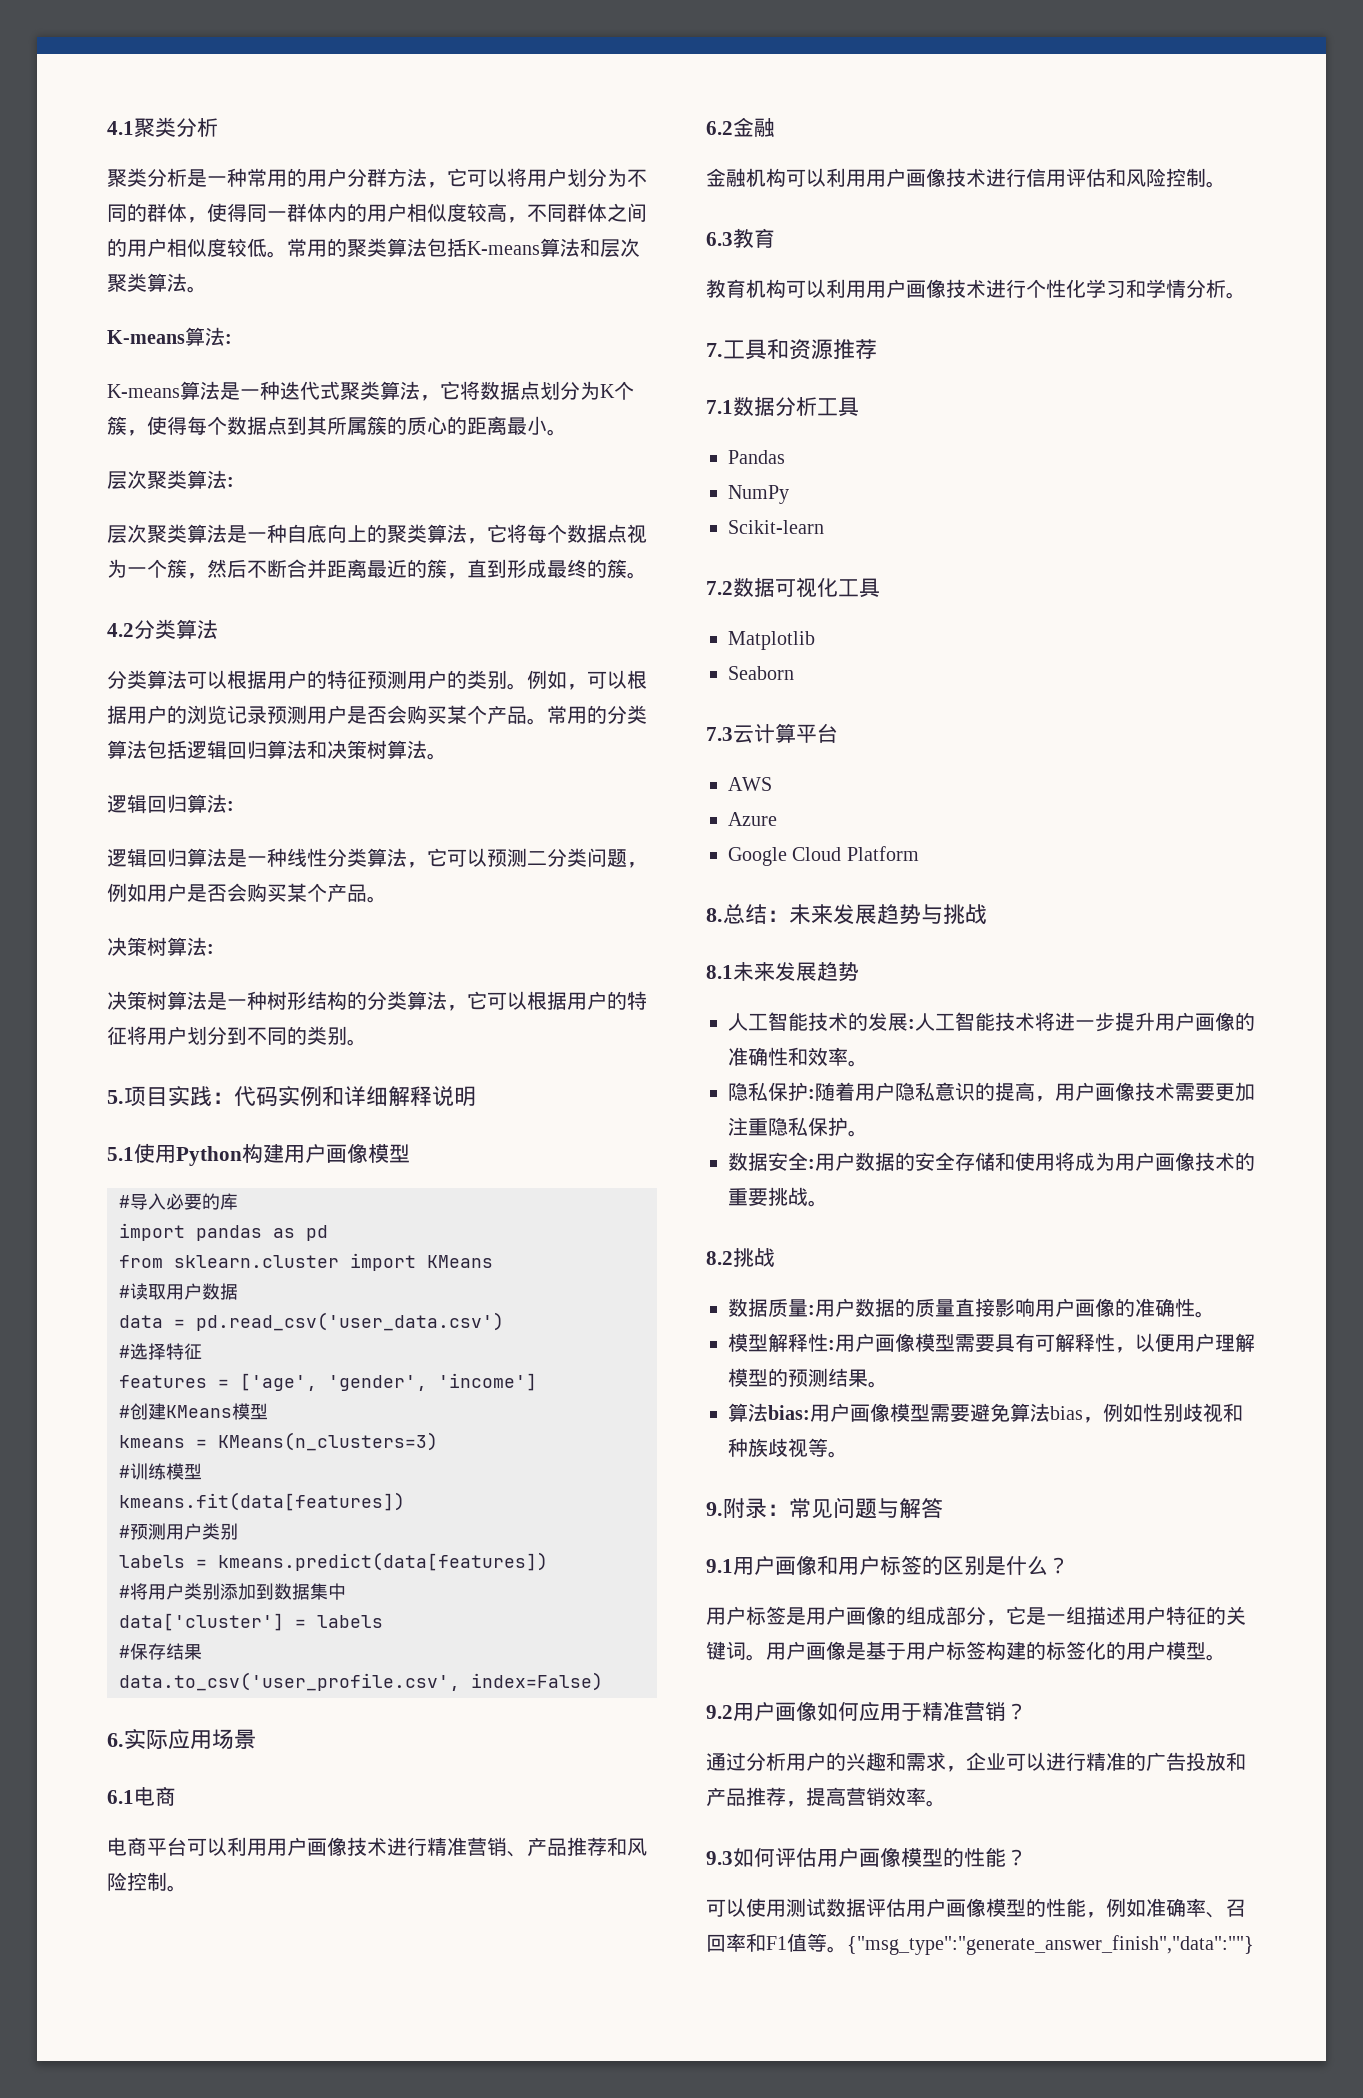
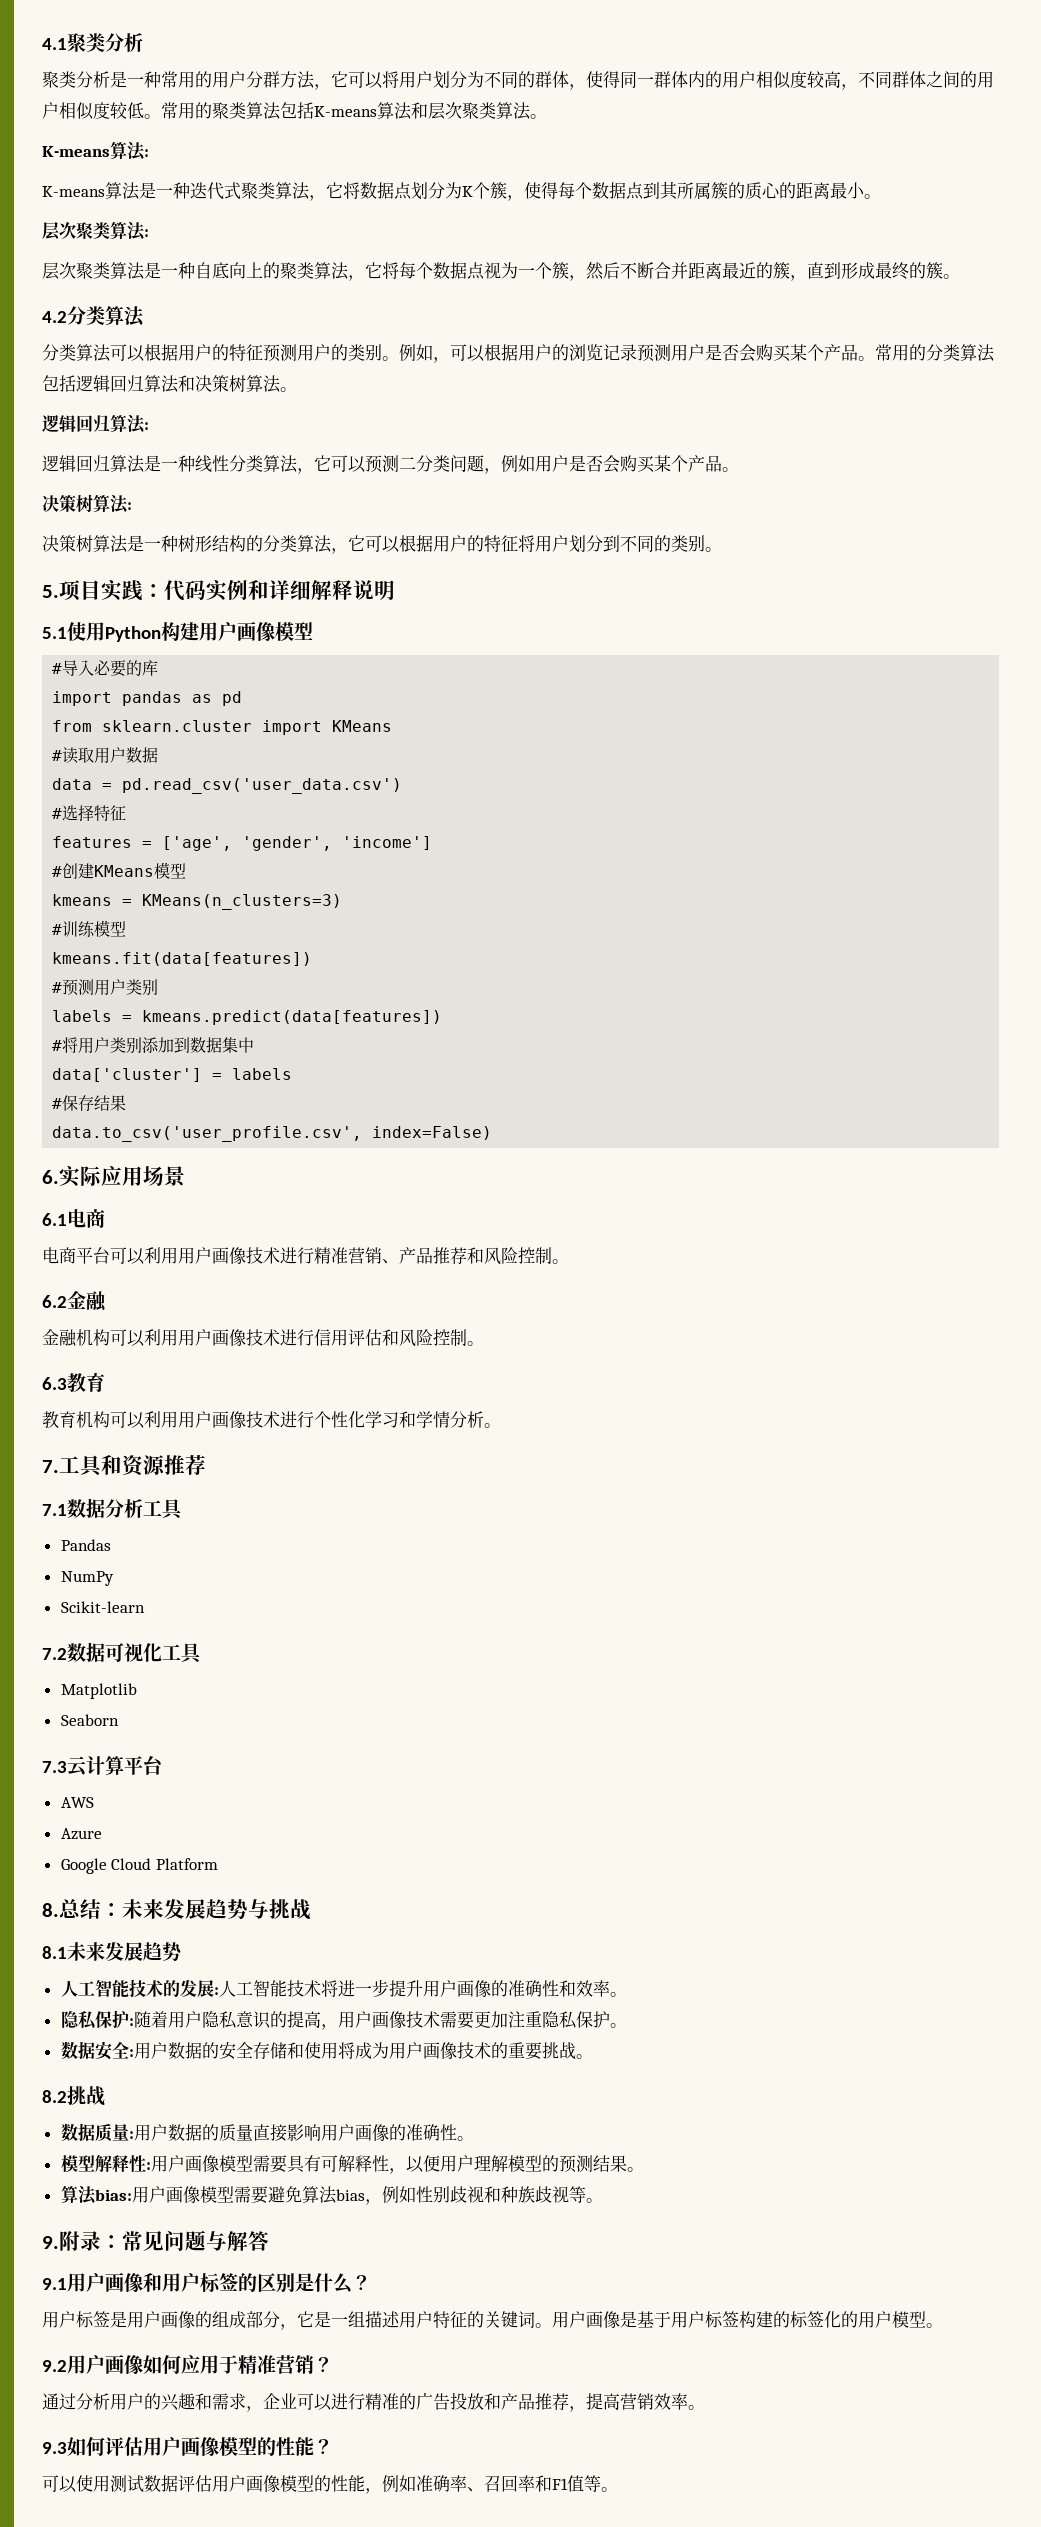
- {"msg_type":"generate_answer_finish","data":""}

